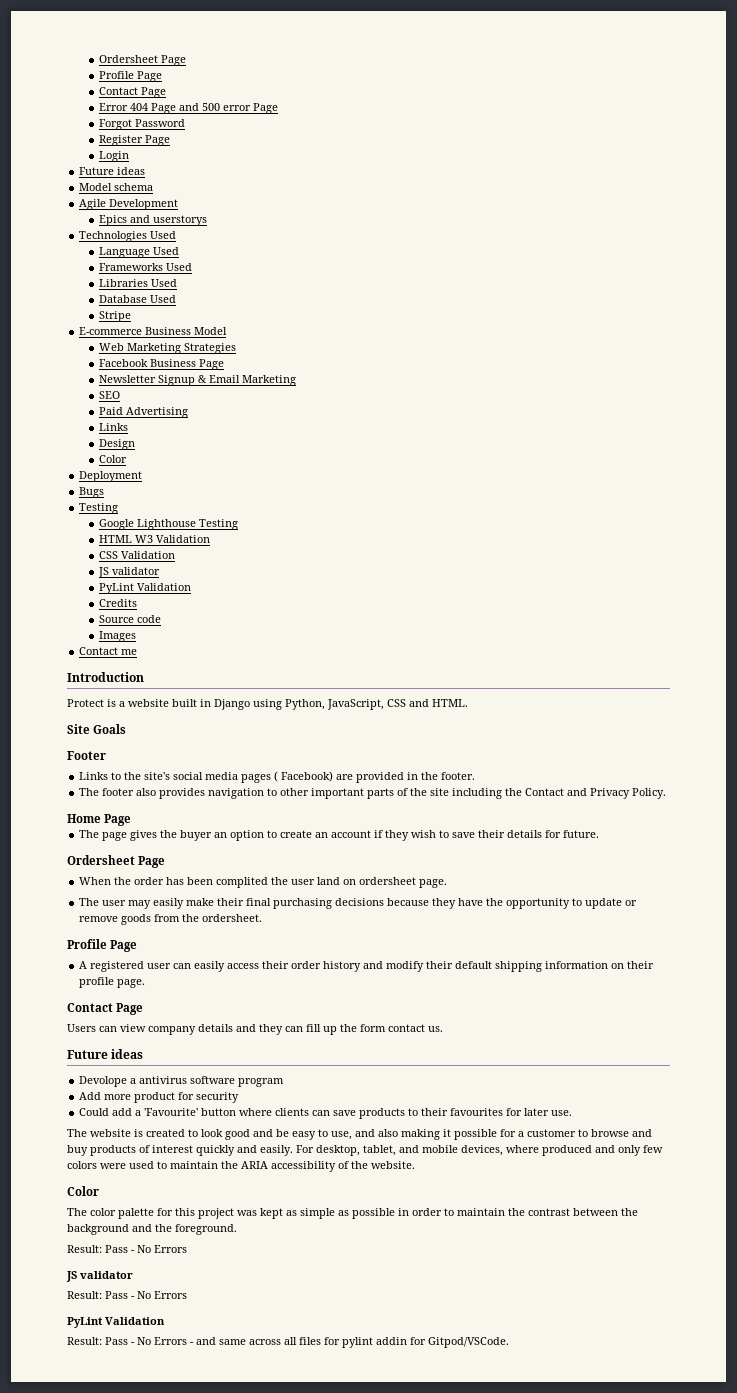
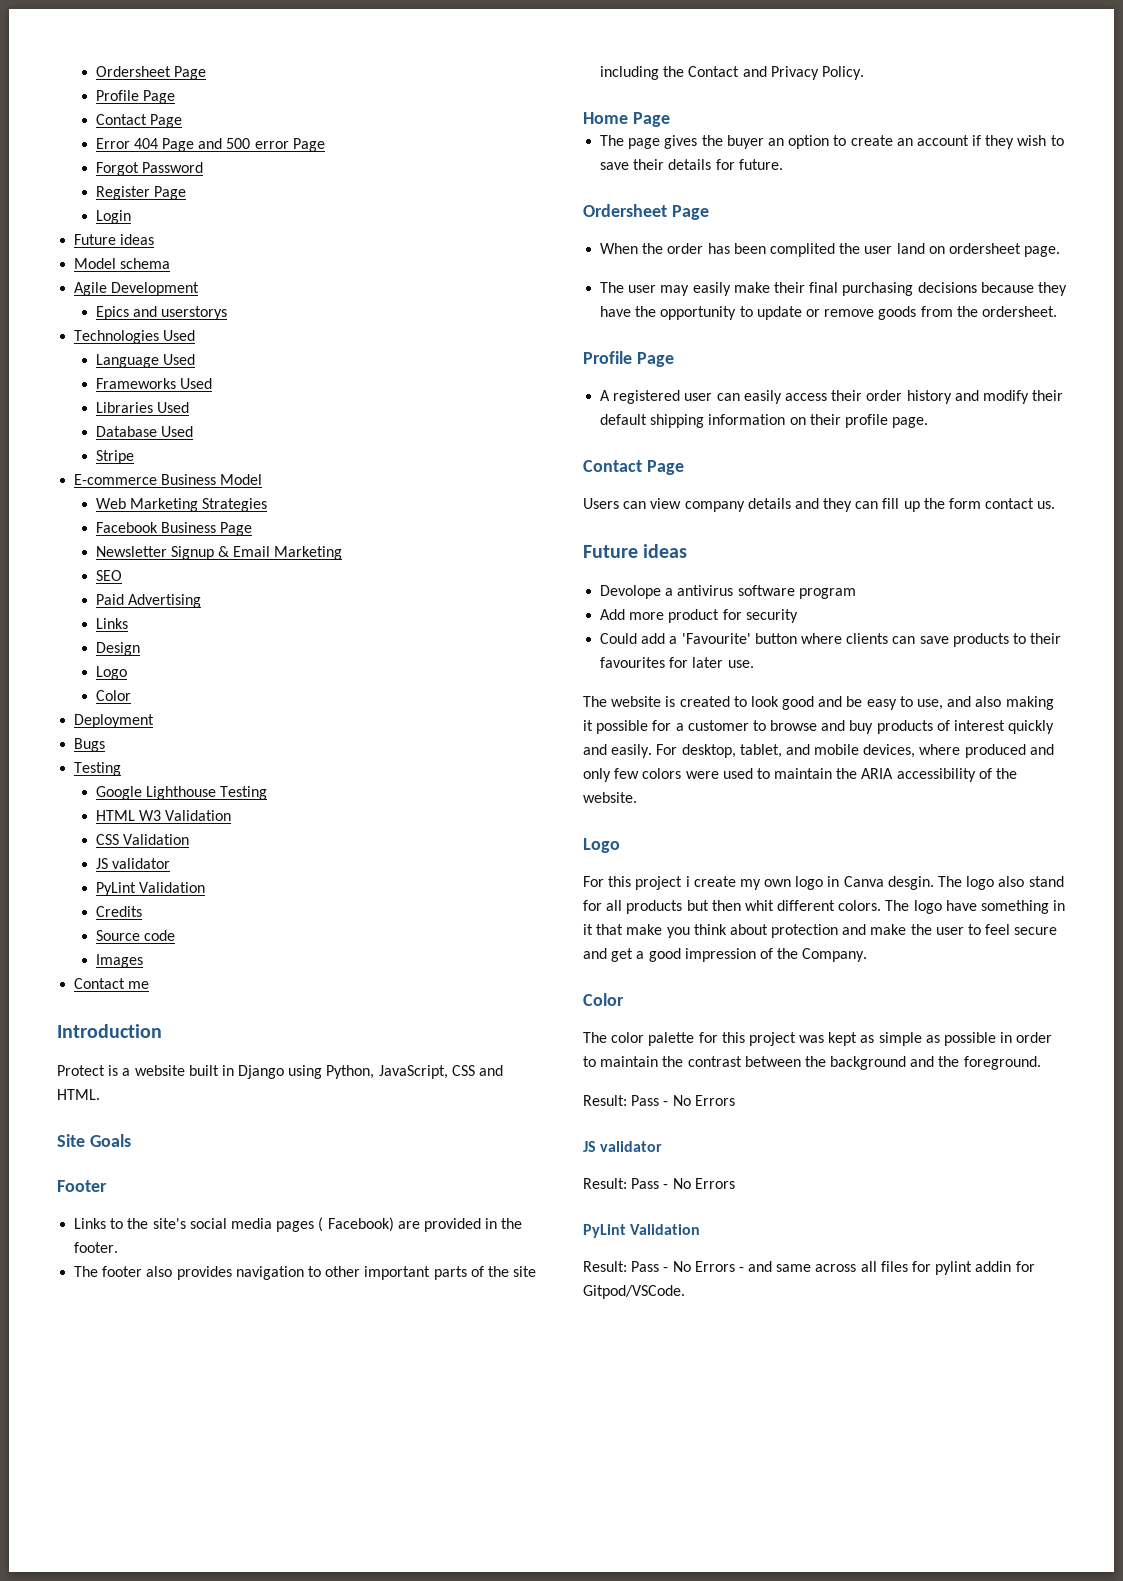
  Design
+ Logo
  For desktop, tablet, and mobile devices, where produced and only few colors were used to maintain the ARIA accessibility of the website.
+ Logo
+ For this project i create my own logo in Canva desgin. The logo also stand for all products but then whit different colors. The logo have something in it that make you think about protection and make the user to feel secure and get a good impression of the Company.

